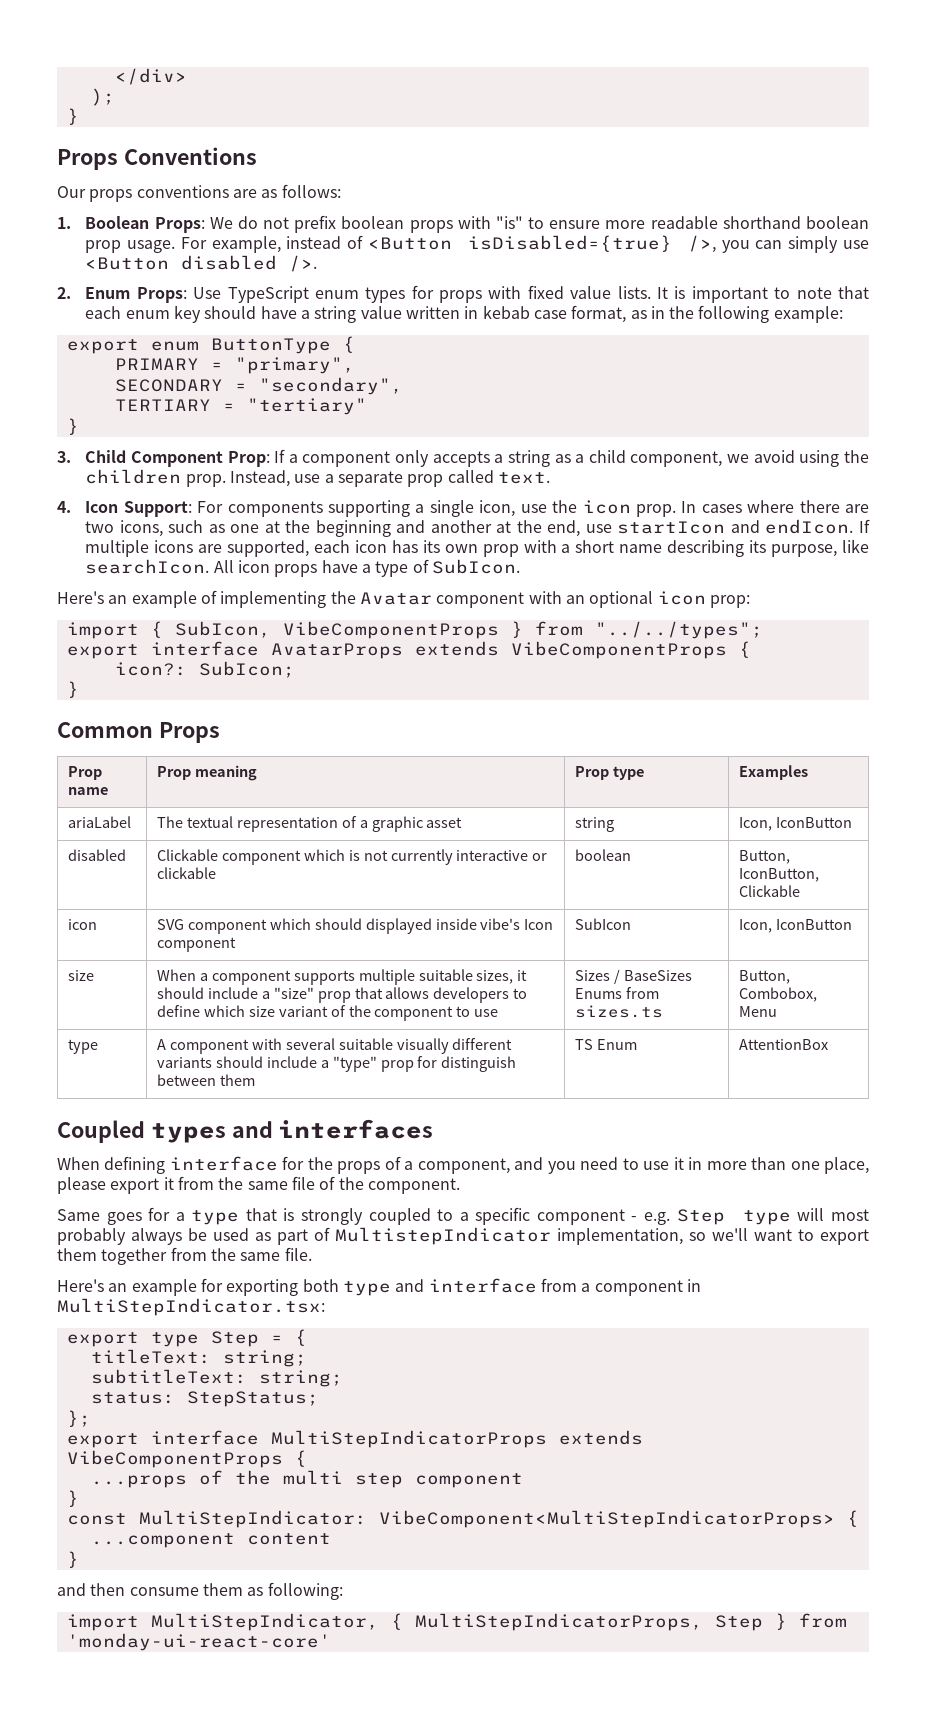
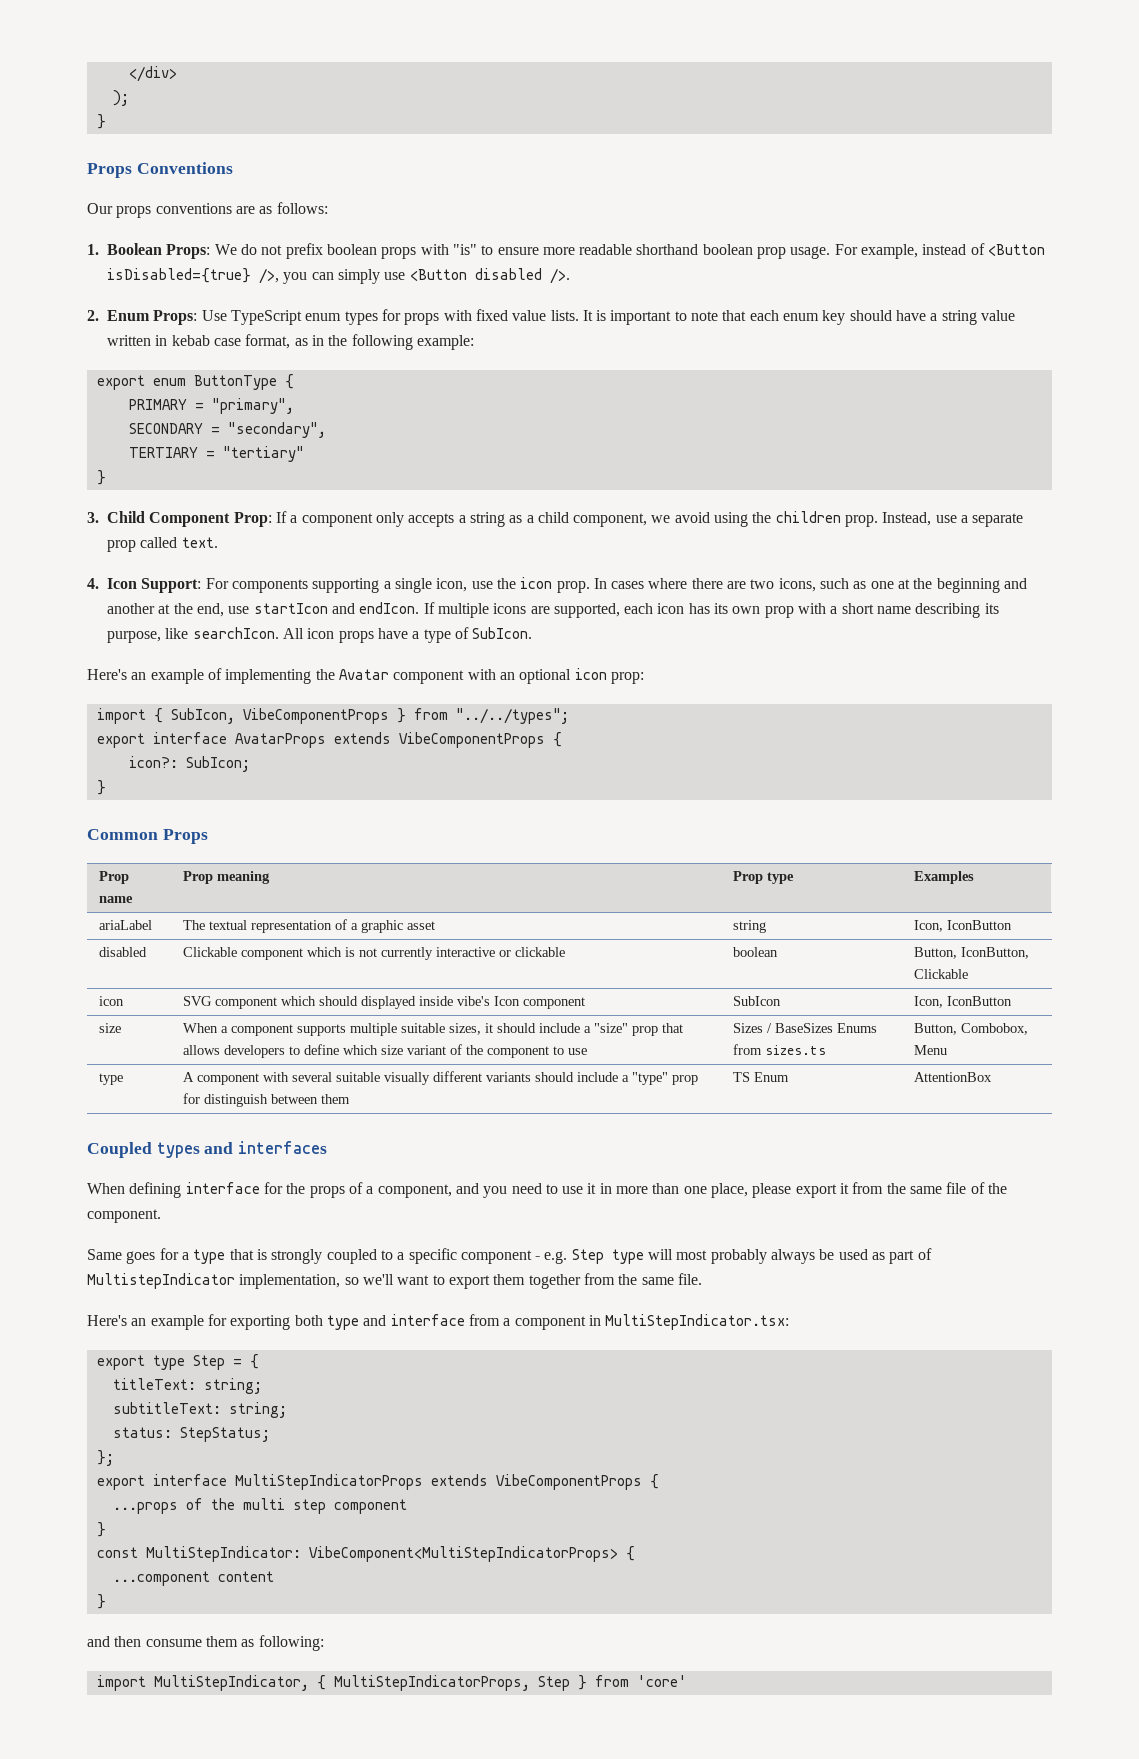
- import MultiStepIndicator, { MultiStepIndicatorProps, Step } from 'monday-ui-react-core'
+ import MultiStepIndicator, { MultiStepIndicatorProps, Step } from 'core'

